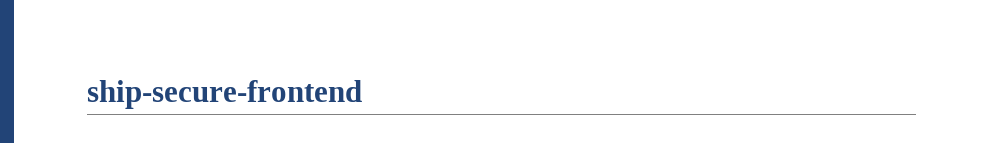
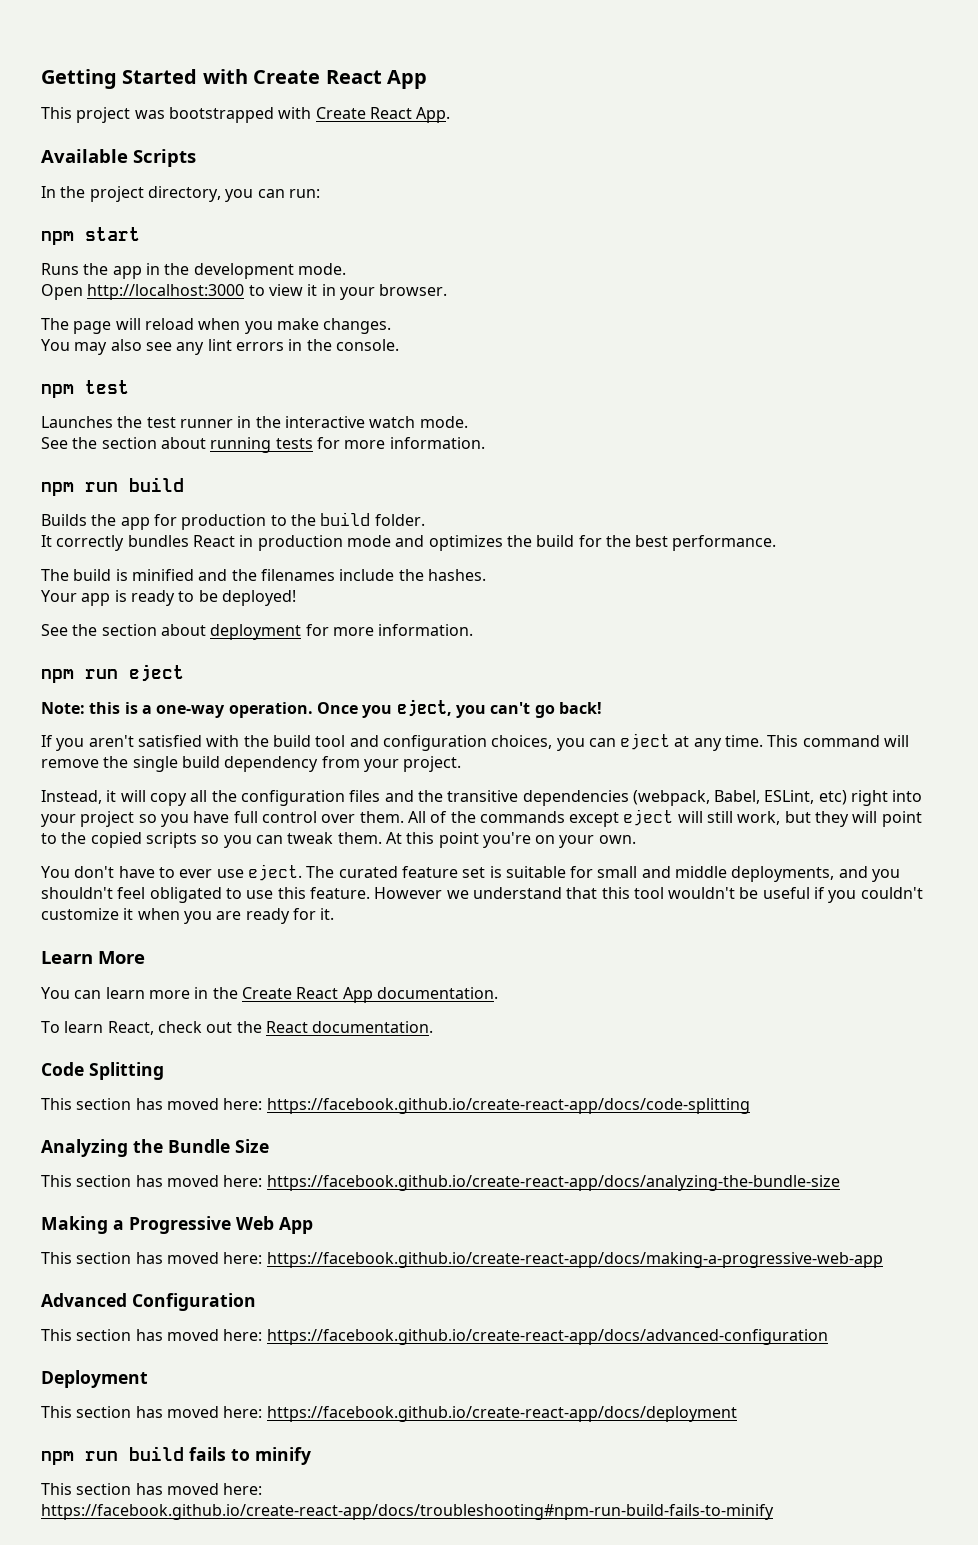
- ship-secure-frontend
+ Getting Started with Create React App
+ This project was bootstrapped with Create React App.
+ Available Scripts
+ In the project directory, you can run:
+ npm start
+ Runs the app in the development mode.
+ Open http://localhost:3000 to view it in your browser.
+ The page will reload when you make changes.
+ You may also see any lint errors in the console.
+ npm test
+ Launches the test runner in the interactive watch mode.
+ See the section about running tests for more information.
+ npm run build
+ Builds the app for production to the build folder.
+ It correctly bundles React in production mode and optimizes the build for the best performance.
+ The build is minified and the filenames include the hashes.
+ Your app is ready to be deployed!
+ See the section about deployment for more information.
+ npm run eject
+ Note: this is a one-way operation. Once you eject, you can't go back!
+ If you aren't satisfied with the build tool and configuration choices, you can eject at any time. This command will remove the single build dependency from your project.
+ Instead, it will copy all the configuration files and the transitive dependencies (webpack, Babel, ESLint, etc) right into your project so you have full control over them. All of the commands except eject will still work, but they will point to the copied scripts so you can tweak them. At this point you're on your own.
+ You don't have to ever use eject. The curated feature set is suitable for small and middle deployments, and you shouldn't feel obligated to use this feature. However we understand that this tool wouldn't be useful if you couldn't customize it when you are ready for it.
+ Learn More
+ You can learn more in the Create React App documentation.
+ To learn React, check out the React documentation.
+ Code Splitting
+ This section has moved here: https://facebook.github.io/create-react-app/docs/code-splitting
+ Analyzing the Bundle Size
+ This section has moved here: https://facebook.github.io/create-react-app/docs/analyzing-the-bundle-size
+ Making a Progressive Web App
+ This section has moved here: https://facebook.github.io/create-react-app/docs/making-a-progressive-web-app
+ Advanced Configuration
+ This section has moved here: https://facebook.github.io/create-react-app/docs/advanced-configuration
+ Deployment
+ This section has moved here: https://facebook.github.io/create-react-app/docs/deployment
+ npm run build fails to minify
+ This section has moved here: https://facebook.github.io/create-react-app/docs/troubleshooting#npm-run-build-fails-to-minify

